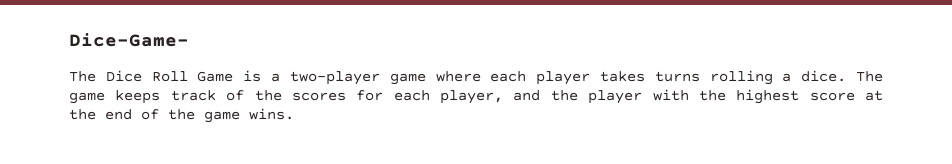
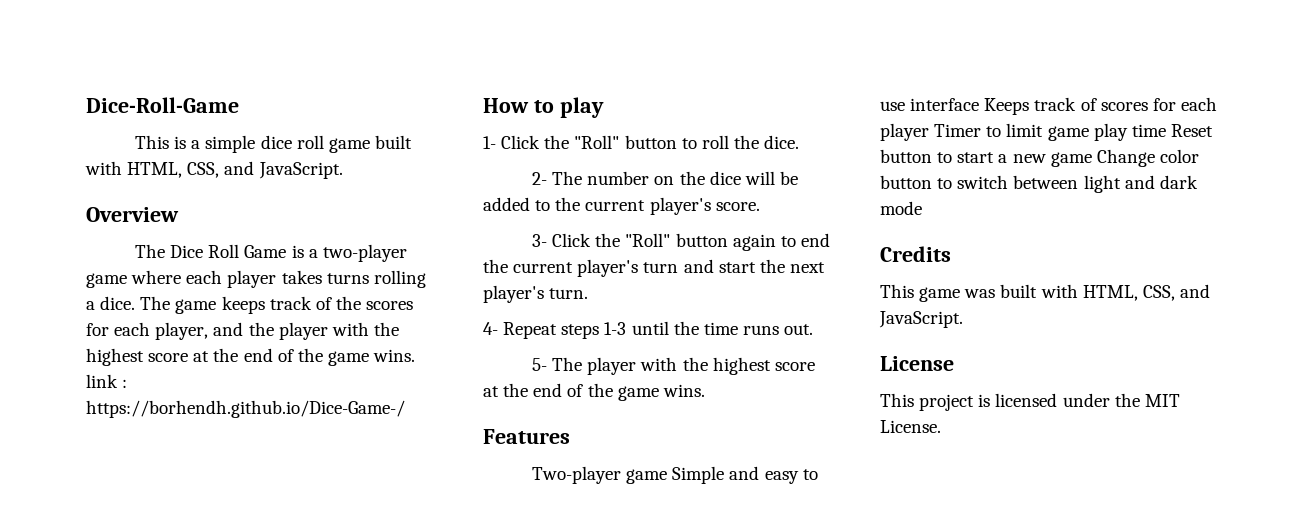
- Dice-Game-
+ Dice-Roll-Game
+ This is a simple dice roll game built with HTML, CSS, and JavaScript.
+ Overview
- The game keeps track of the scores for each player, and the player with the highest score at the end of the game wins.
+ The game keeps track of the scores for each player, and the player with the highest score at the end of the game wins. link : https://borhendh.github.io/Dice-Game-/
+ How to play
+ 1- Click the "Roll" button to roll the dice.
+ 2- The number on the dice will be added to the current player's score.
+ 3- Click the "Roll" button again to end the current player's turn and start the next player's turn.
+ 4- Repeat steps 1-3 until the time runs out.
+ 5- The player with the highest score at the end of the game wins.
+ Features
+ Two-player game Simple and easy to use interface Keeps track of scores for each player Timer to limit game play time Reset button to start a new game Change color button to switch between light and dark mode
+ Credits
+ This game was built with HTML, CSS, and JavaScript.
+ License
+ This project is licensed under the MIT License.

